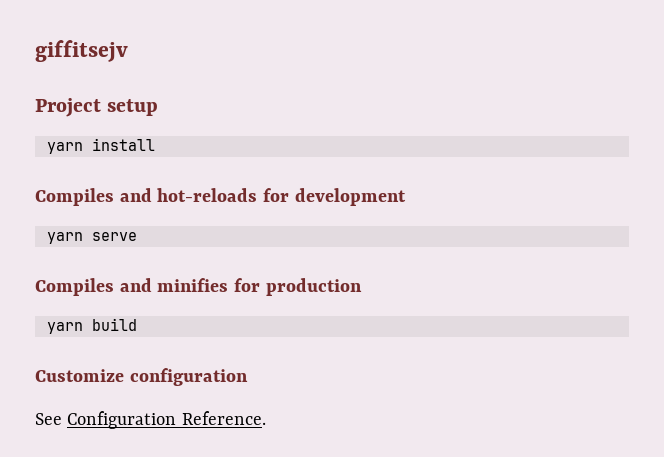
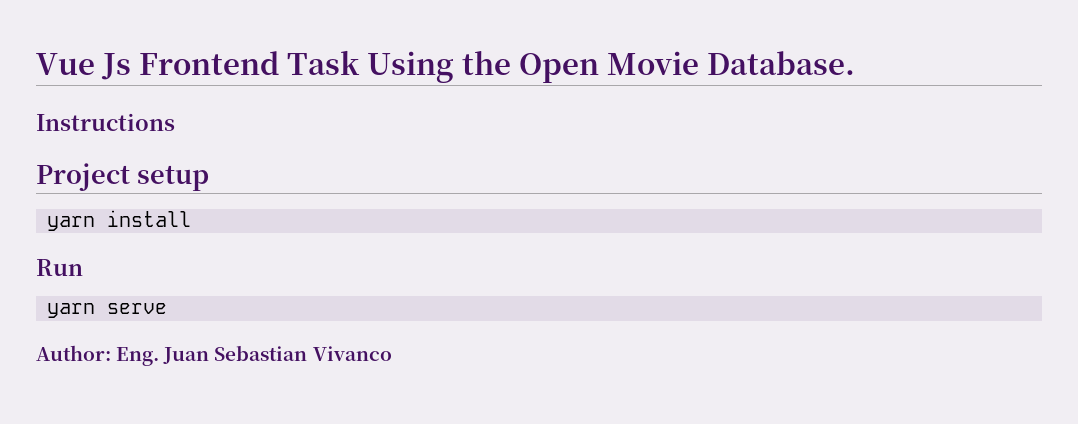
- giffitsejv
+ Vue Js Frontend Task Using the Open Movie Database.
+ Instructions
  Project setup
  yarn install
- Compiles and hot-reloads for development
+ Run
  yarn serve
- Compiles and minifies for production
- yarn build
- Customize configuration
- See Configuration Reference.
+ Author: Eng. Juan Sebastian Vivanco

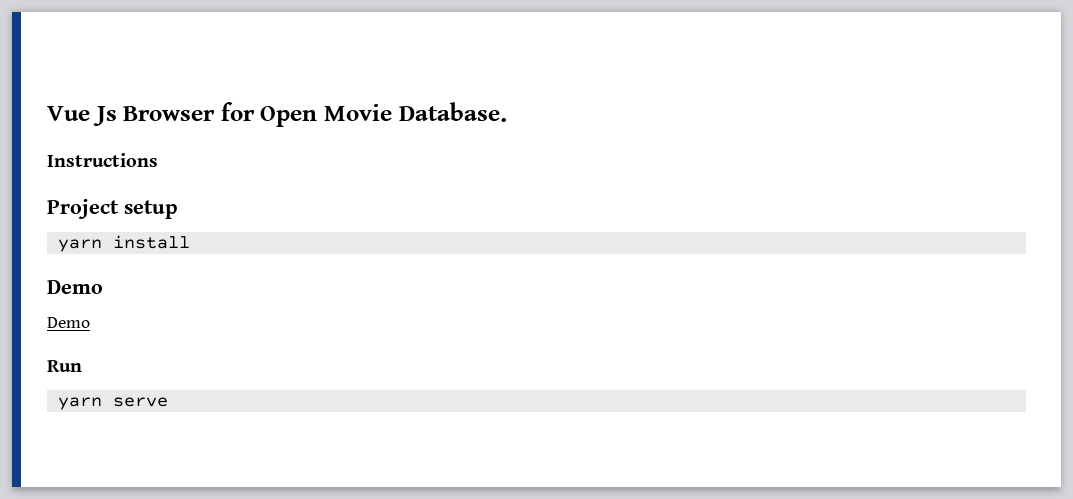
- Vue Js Frontend Task Using the Open Movie Database.
+ Vue Js Browser for Open Movie Database.
  yarn install
+ Demo
+ Demo
- Author: Eng. Juan Sebastian Vivanco

